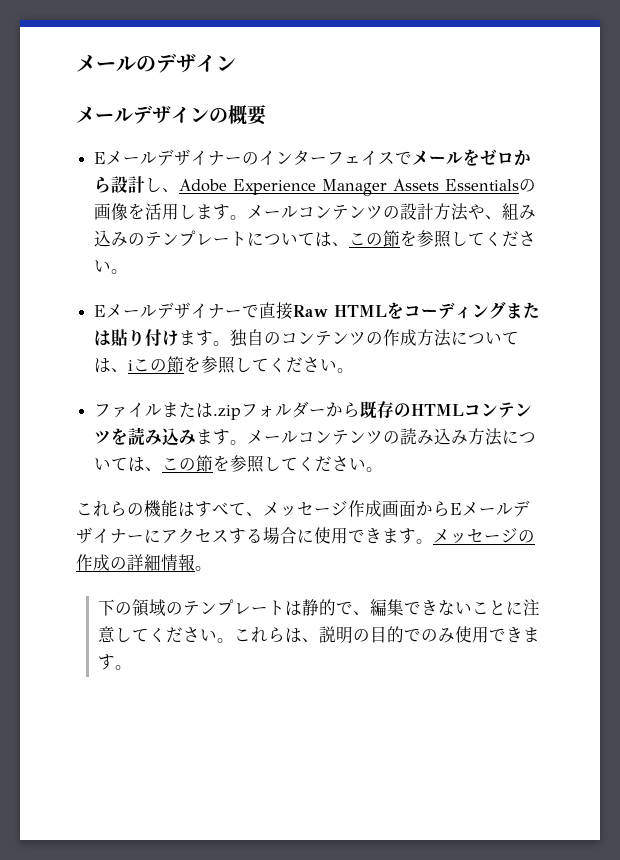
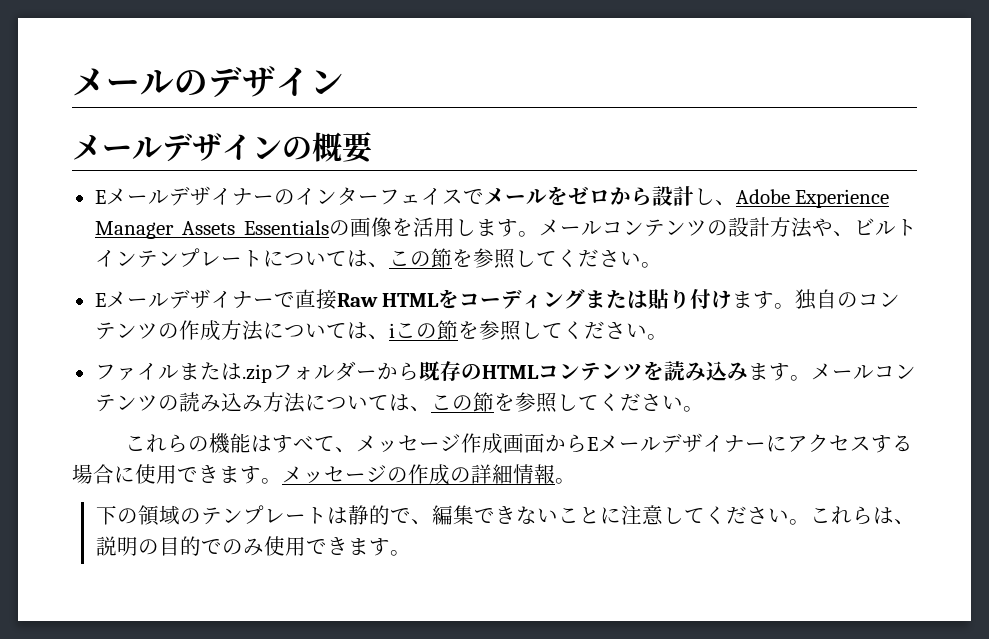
- メールコンテンツの設計方法や、組み込みのテンプレートについては、この節を参照してください。
+ メールコンテンツの設計方法や、ビルトインテンプレートについては、この節を参照してください。

